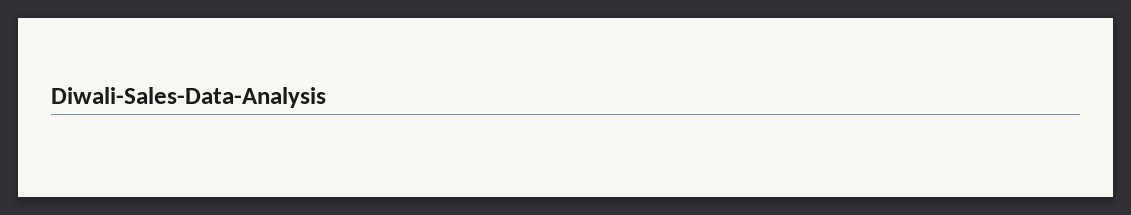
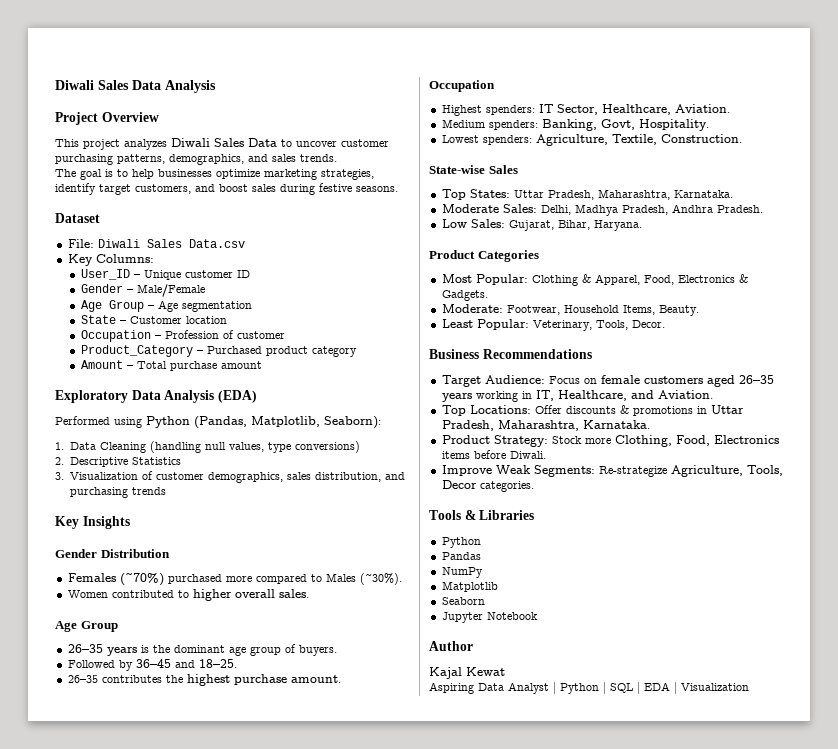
- Diwali-Sales-Data-Analysis
+ Diwali Sales Data Analysis
+ Project Overview
+ This project analyzes Diwali Sales Data to uncover customer purchasing patterns, demographics, and sales trends.
+ The goal is to help businesses optimize marketing strategies, identify target customers, and boost sales during festive seasons.
+ Dataset
+ File: Diwali Sales Data.csv
+ Key Columns:
+ User_ID – Unique customer ID
+ Gender – Male/Female
+ Age Group – Age segmentation
+ State – Customer location
+ Occupation – Profession of customer
+ Product_Category – Purchased product category
+ Amount – Total purchase amount
+ Exploratory Data Analysis (EDA)
+ Performed using Python (Pandas, Matplotlib, Seaborn):
+ 1. Data Cleaning (handling null values, type conversions)
+ 2. Descriptive Statistics
+ 3. Visualization of customer demographics, sales distribution, and purchasing trends
+ Key Insights
+ Gender Distribution
+ Females (~70%) purchased more compared to Males (~30%).
+ Women contributed to higher overall sales.
+ Age Group
+ 26–35 years is the dominant age group of buyers.
+ Followed by 36–45 and 18–25.
+ 26–35 contributes the highest purchase amount.
+ Occupation
+ Highest spenders: IT Sector, Healthcare, Aviation.
+ Medium spenders: Banking, Govt, Hospitality.
+ Lowest spenders: Agriculture, Textile, Construction.
+ State-wise Sales
+ Top States: Uttar Pradesh, Maharashtra, Karnataka.
+ Moderate Sales: Delhi, Madhya Pradesh, Andhra Pradesh.
+ Low Sales: Gujarat, Bihar, Haryana.
+ Product Categories
+ Most Popular: Clothing & Apparel, Food, Electronics & Gadgets.
+ Moderate: Footwear, Household Items, Beauty.
+ Least Popular: Veterinary, Tools, Decor.
+ Business Recommendations
+ Target Audience: Focus on female customers aged 26–35 years working in IT, Healthcare, and Aviation.
+ Top Locations: Offer discounts & promotions in Uttar Pradesh, Maharashtra, Karnataka.
+ Product Strategy: Stock more Clothing, Food, Electronics items before Diwali.
+ Improve Weak Segments: Re-strategize Agriculture, Tools, Decor categories.
+ Tools & Libraries
+ Python
+ Pandas
+ NumPy
+ Matplotlib
+ Seaborn
+ Jupyter Notebook
+ Author
+ Kajal Kewat
+ Aspiring Data Analyst | Python | SQL | EDA | Visualization

